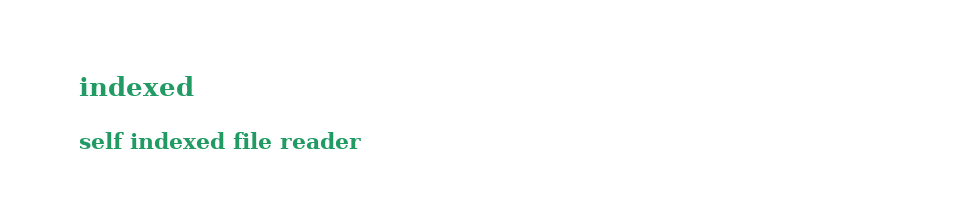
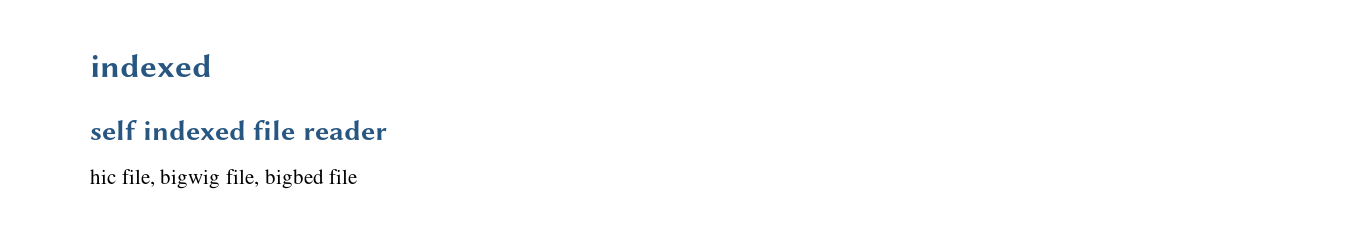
+ hic file, bigwig file, bigbed file

